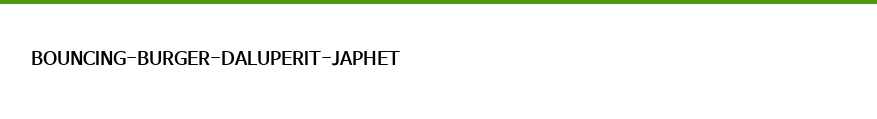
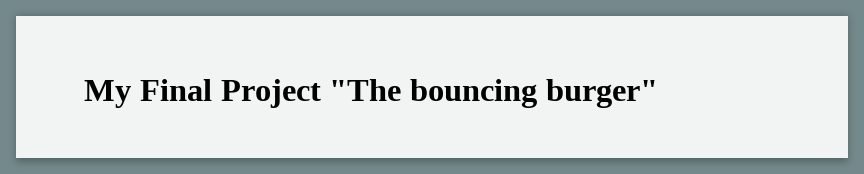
- BOUNCING-BURGER-DALUPERIT-JAPHET
+ My Final Project "The bouncing burger"

